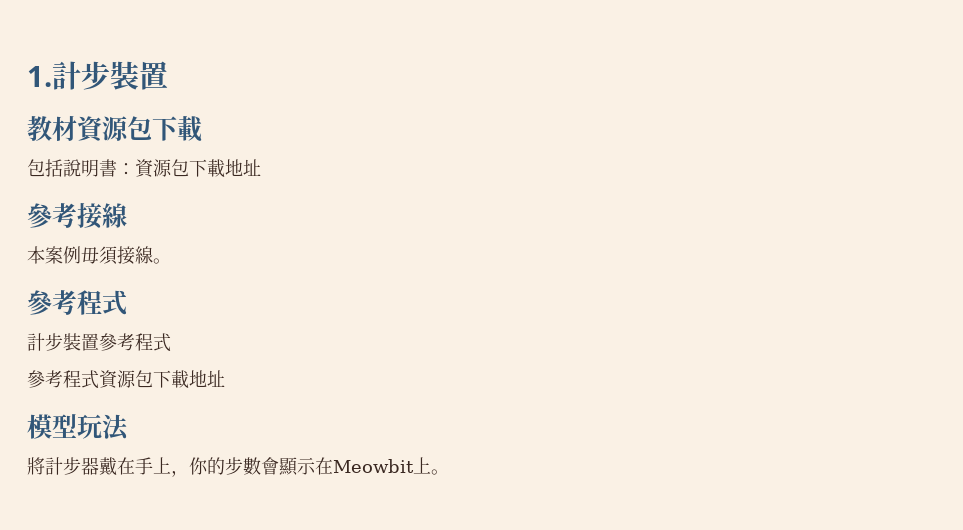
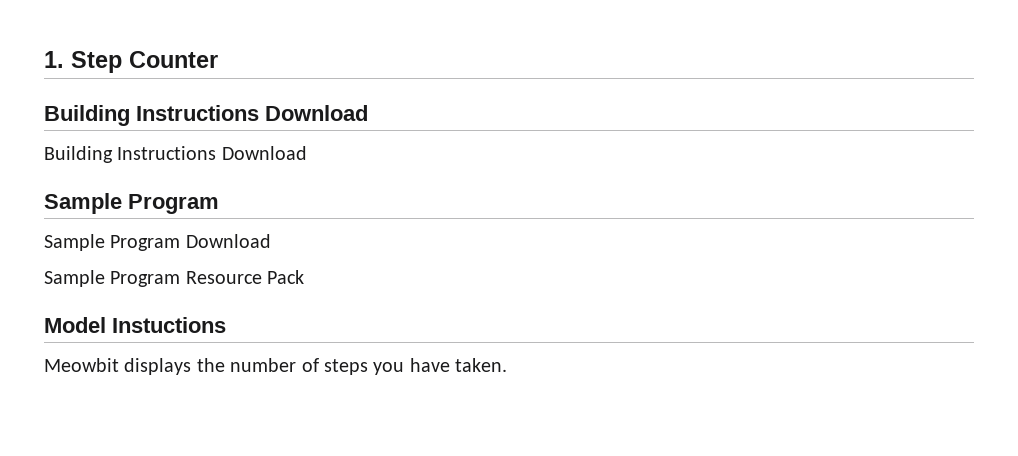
- 1.計步裝置
- 教材資源包下載
- 包括說明書：資源包下載地址
- 參考接線
- 本案例毋須接線。
- 參考程式
- 計步裝置參考程式
- 參考程式資源包下載地址
- 模型玩法
- 將計步器戴在手上，你的步數會顯示在Meowbit上。
+ 1. Step Counter
+ Building Instructions Download
+ Building Instructions Download
+ Sample Program
+ Sample Program Download
+ Sample Program Resource Pack
+ Model Instuctions
+ Meowbit displays the number of steps you have taken.

